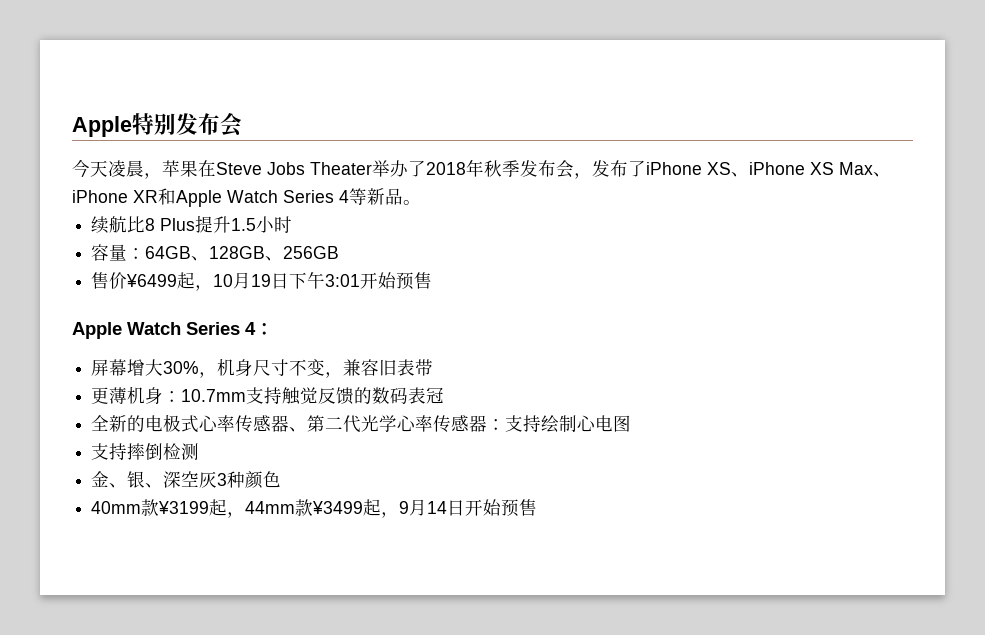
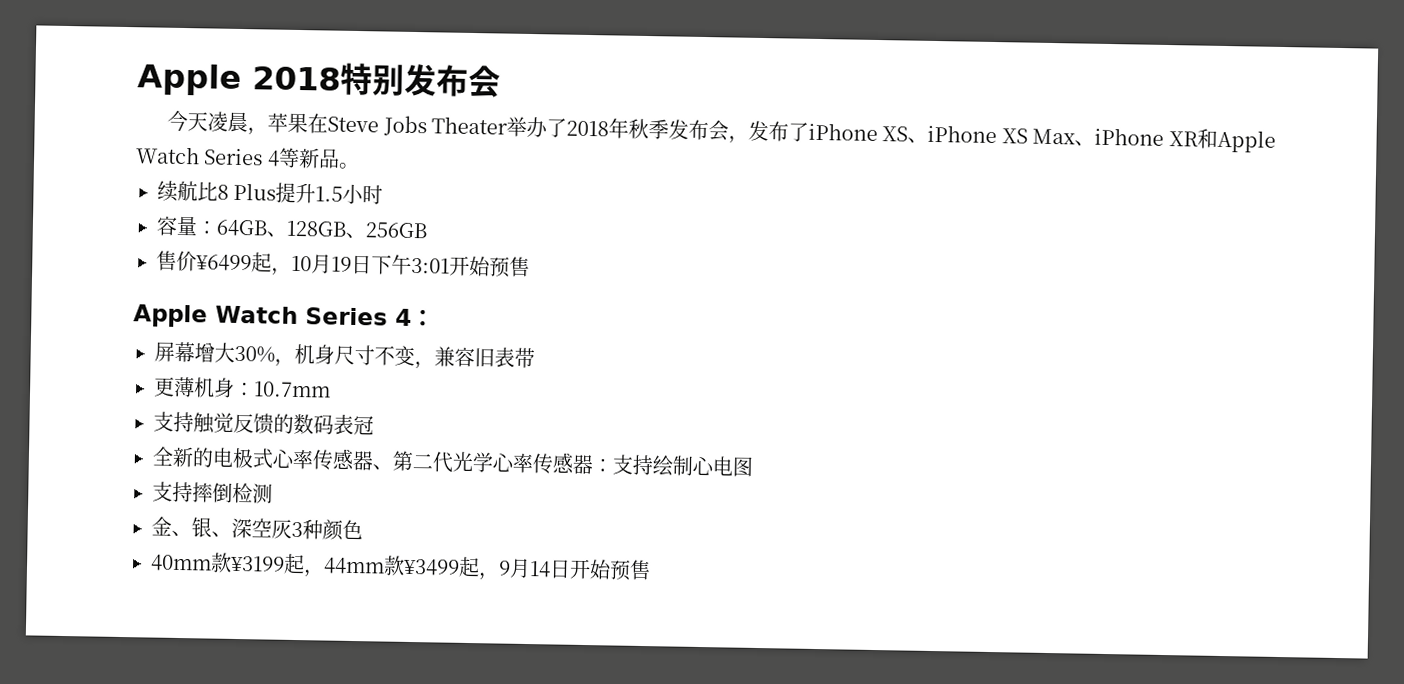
- Apple特别发布会
+ Apple 2018特别发布会
- 更薄机身：10.7mm支持触觉反馈的数码表冠
+ 更薄机身：10.7mm
+ 支持触觉反馈的数码表冠

